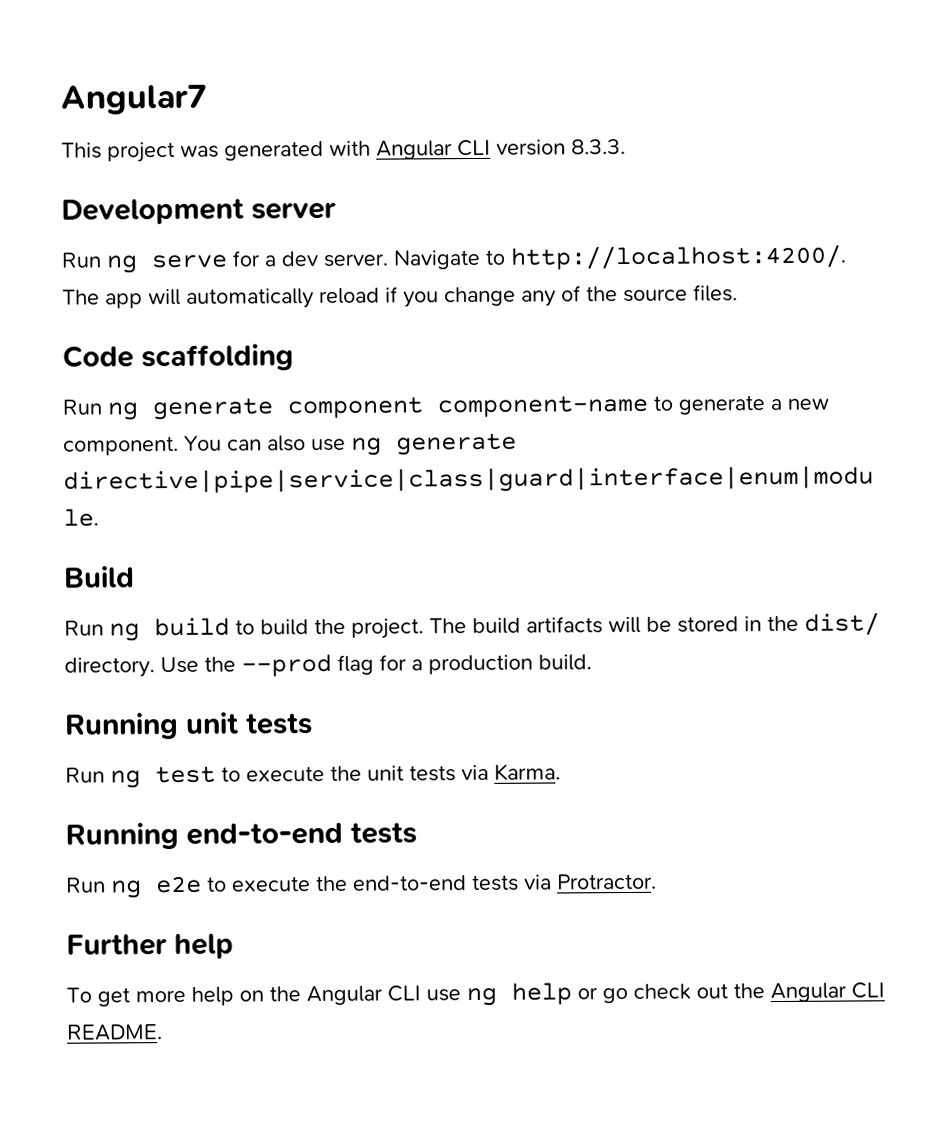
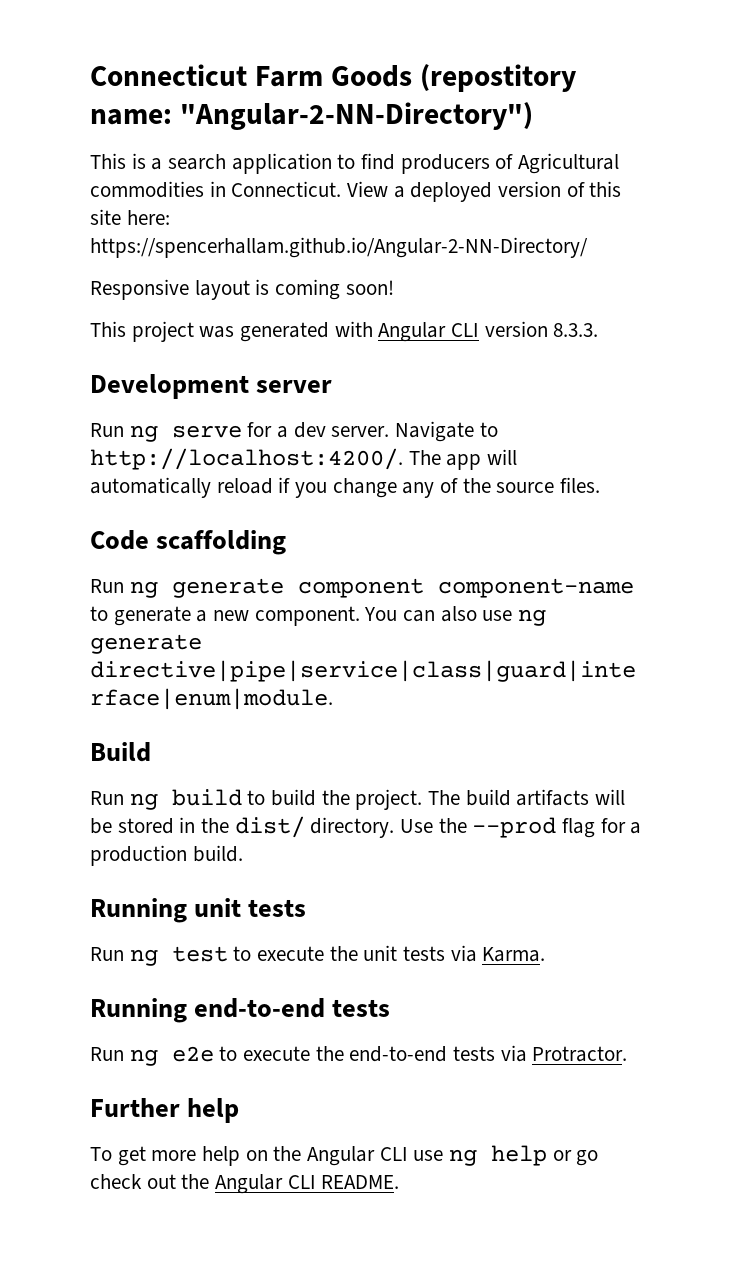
- Angular7
+ Connecticut Farm Goods (repostitory name: "Angular-2-NN-Directory")
+ This is a search application to find producers of Agricultural commodities in Connecticut. View a deployed version of this site here: https://spencerhallam.github.io/Angular-2-NN-Directory/
+ Responsive layout is coming soon!

